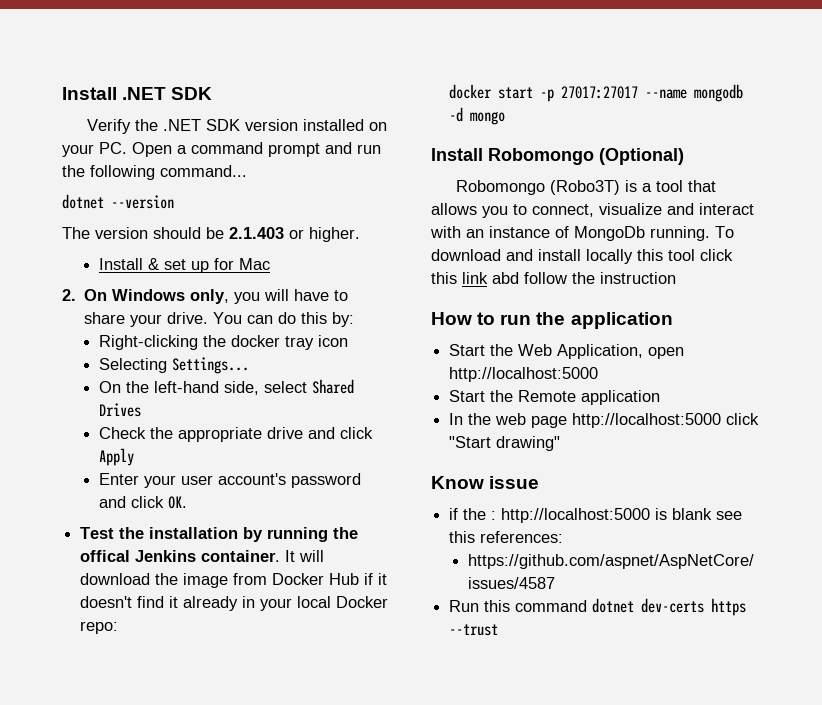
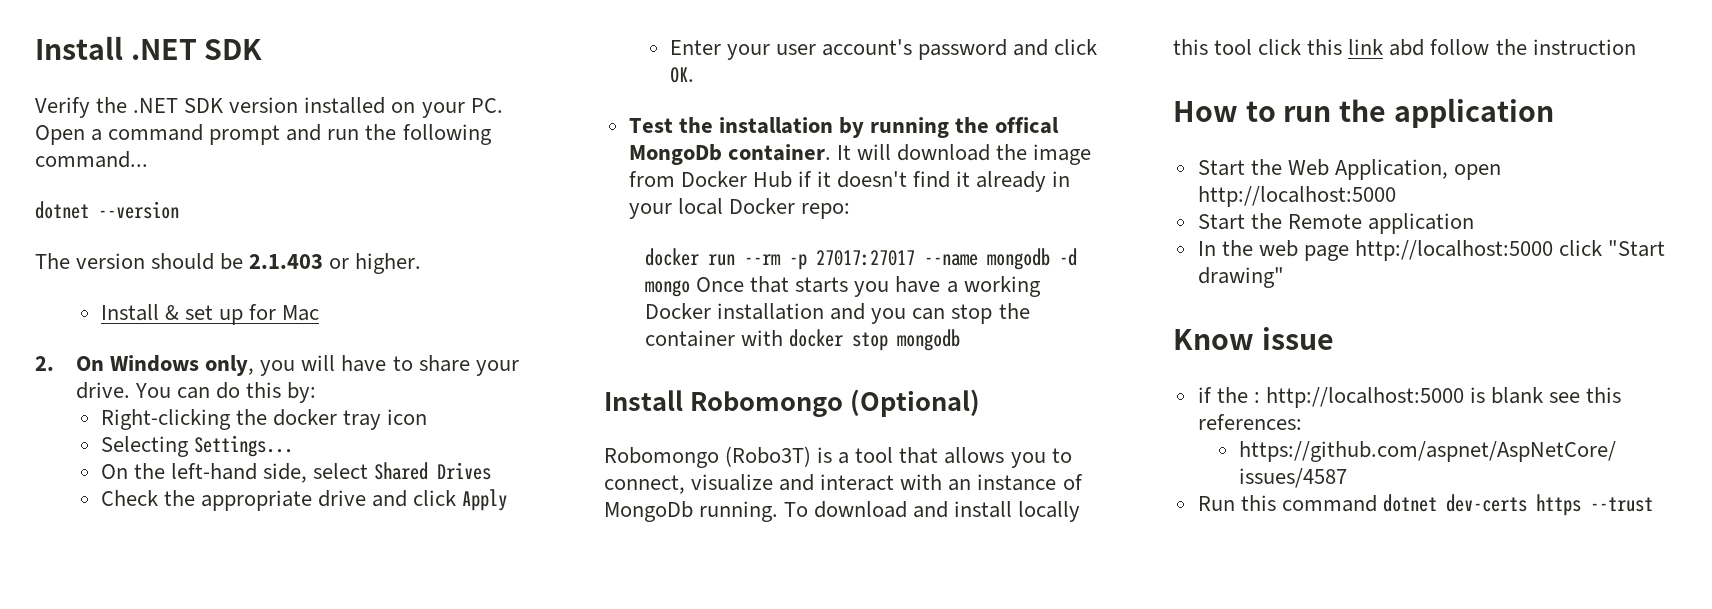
- Test the installation by running the offical Jenkins container.
+ Test the installation by running the offical MongoDb container.
- docker start -p 27017:27017 --name mongodb -d mongo
+ docker run --rm -p 27017:27017 --name mongodb -d mongo Once that starts you have a working Docker installation and you can stop the container with docker stop mongodb

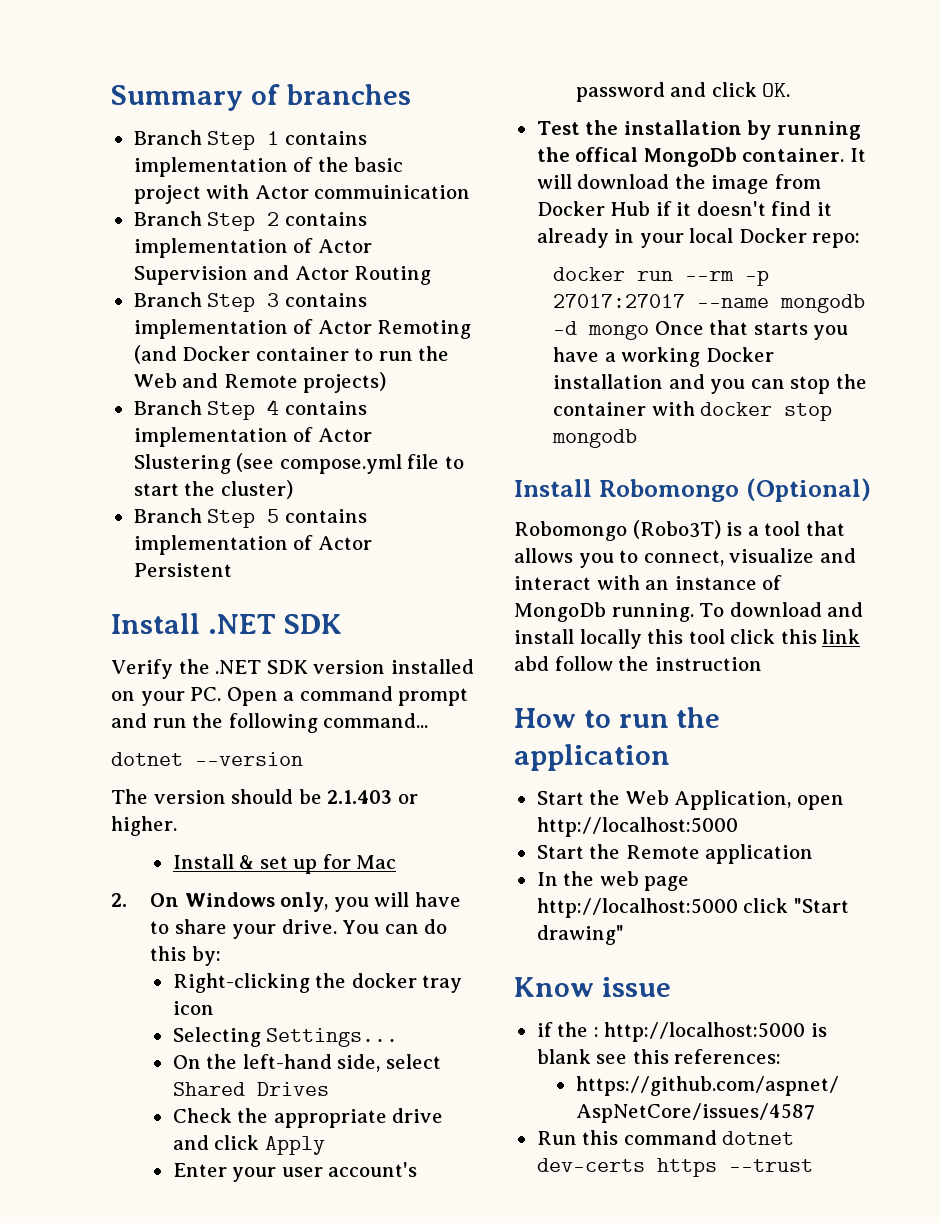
+ Summary of branches
+ Branch Step 1 contains implementation of the basic project with Actor commuinication
+ Branch Step 2 contains implementation of Actor Supervision and Actor Routing
+ Branch Step 3 contains implementation of Actor Remoting (and Docker container to run the Web and Remote projects)
+ Branch Step 4 contains implementation of Actor Slustering (see compose.yml file to start the cluster)
+ Branch Step 5 contains implementation of Actor Persistent

